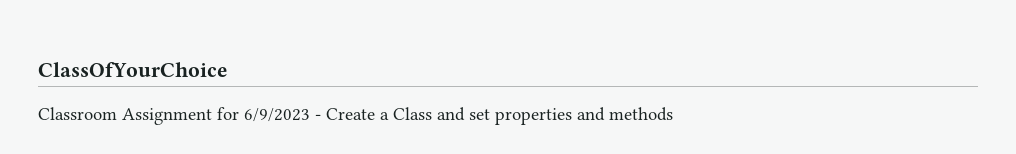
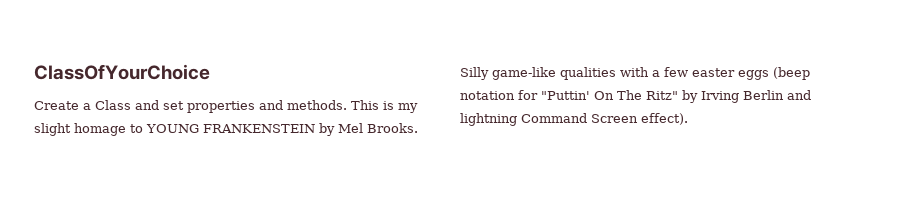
- Classroom Assignment for 6/9/2023 - Create a Class and set properties and methods
+ Create a Class and set properties and methods. This is my slight homage to YOUNG FRANKENSTEIN by Mel Brooks. Silly game-like qualities with a few easter eggs (beep notation for "Puttin' On The Ritz" by Irving Berlin and lightning Command Screen effect).

